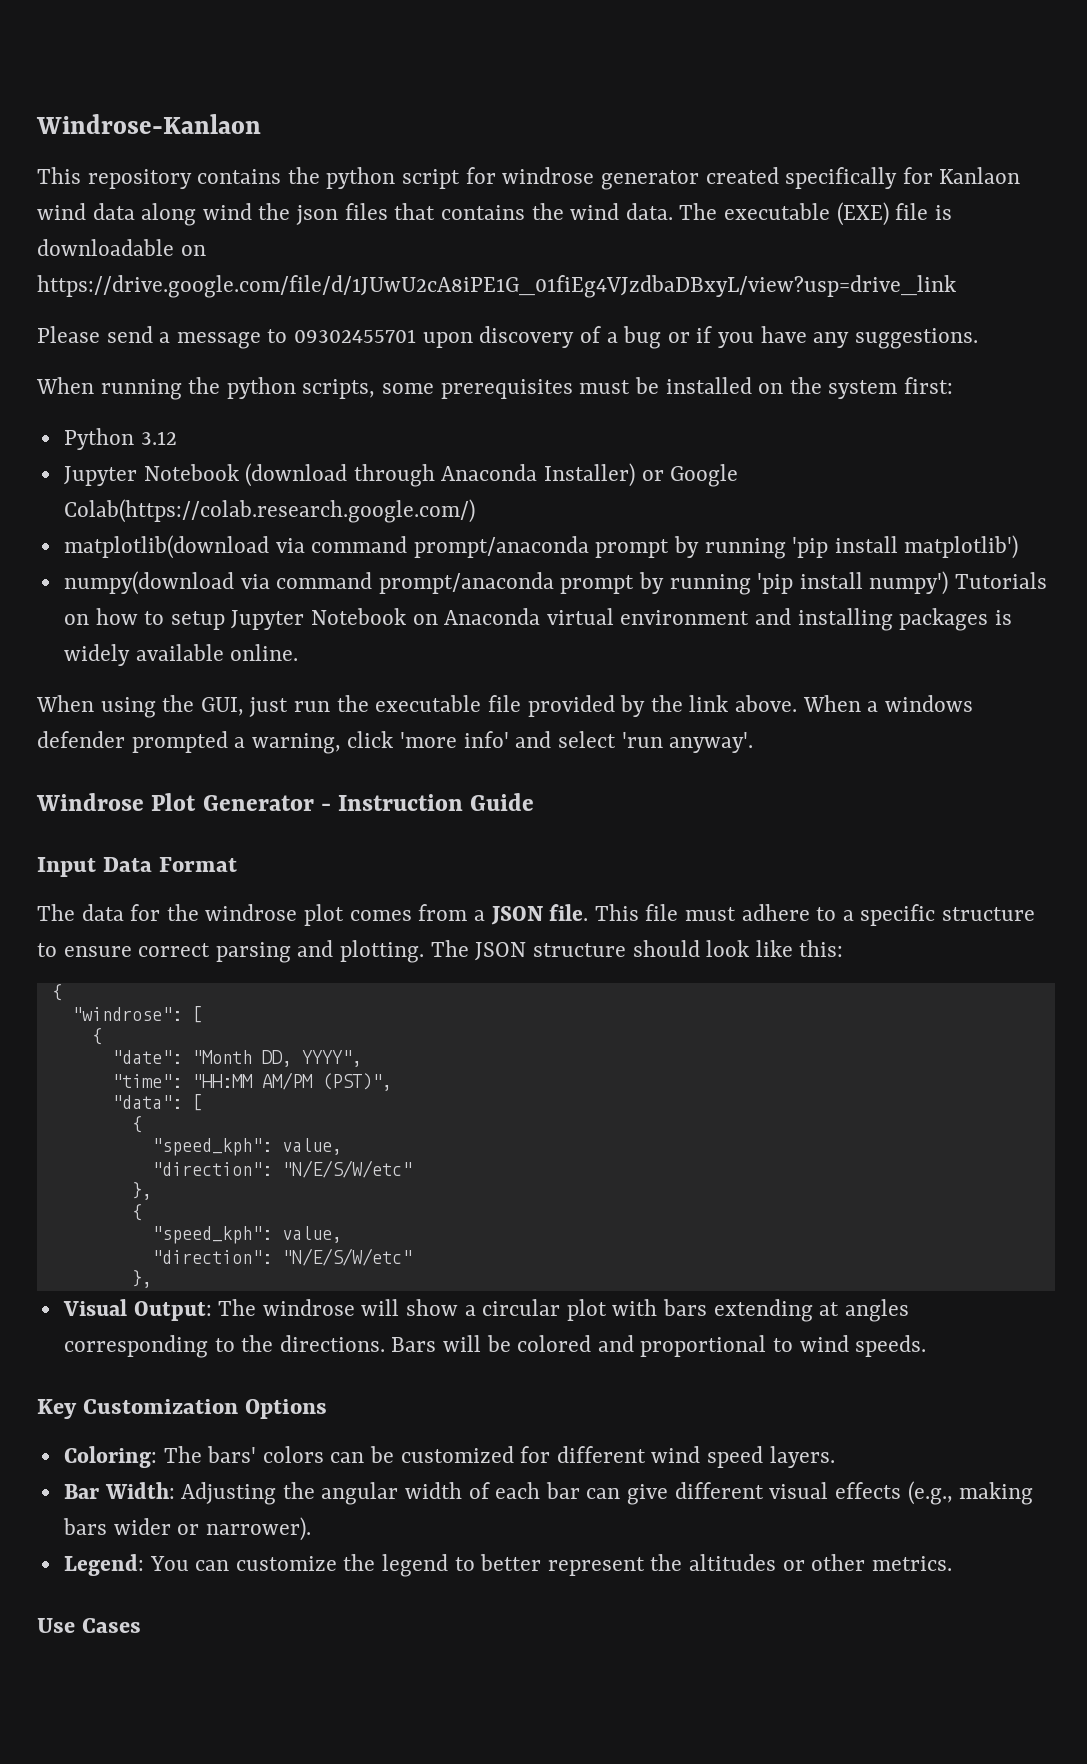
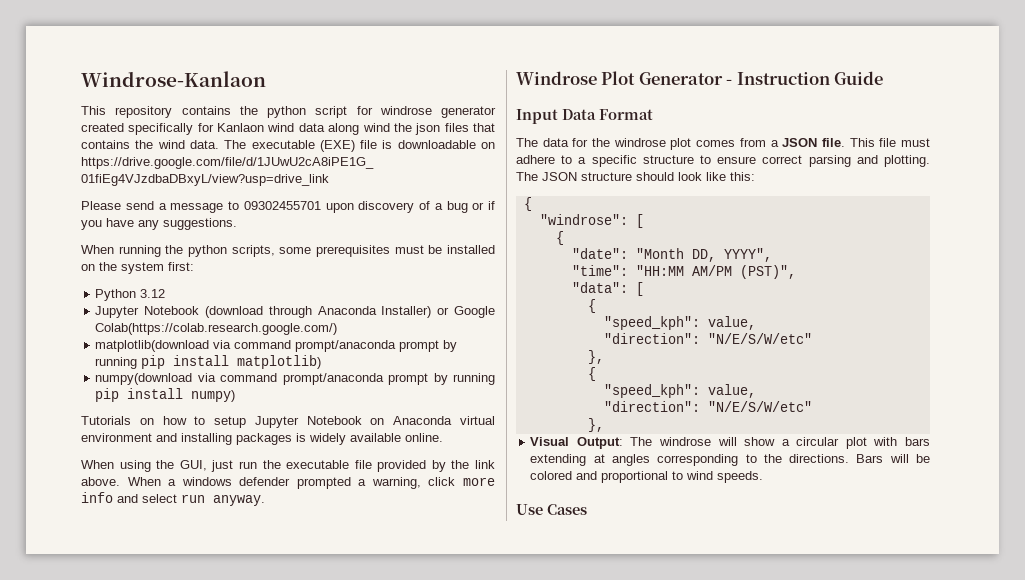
- matplotlib(download via command prompt/anaconda prompt by running 'pip install matplotlib')
+ matplotlib(download via command prompt/anaconda prompt by running pip install matplotlib)
- numpy(download via command prompt/anaconda prompt by running 'pip install numpy') Tutorials on how to setup Jupyter Notebook on Anaconda virtual environment and installing packages is widely available online.
+ numpy(download via command prompt/anaconda prompt by running pip install numpy)
+ Tutorials on how to setup Jupyter Notebook on Anaconda virtual environment and installing packages is widely available online.
- When a windows defender prompted a warning, click 'more info' and select 'run anyway'.
+ When a windows defender prompted a warning, click more info and select run anyway.
- Key Customization Options
- Coloring: The bars' colors can be customized for different wind speed layers.
- Bar Width: Adjusting the angular width of each bar can give different visual effects (e.g., making bars wider or narrower).
- Legend: You can customize the legend to better represent the altitudes or other metrics.

